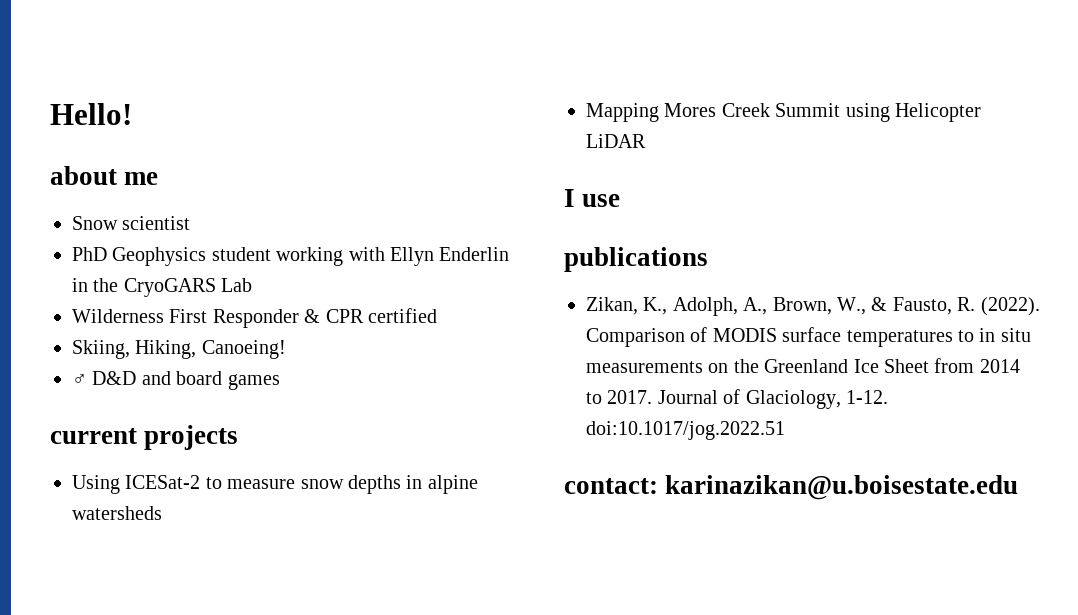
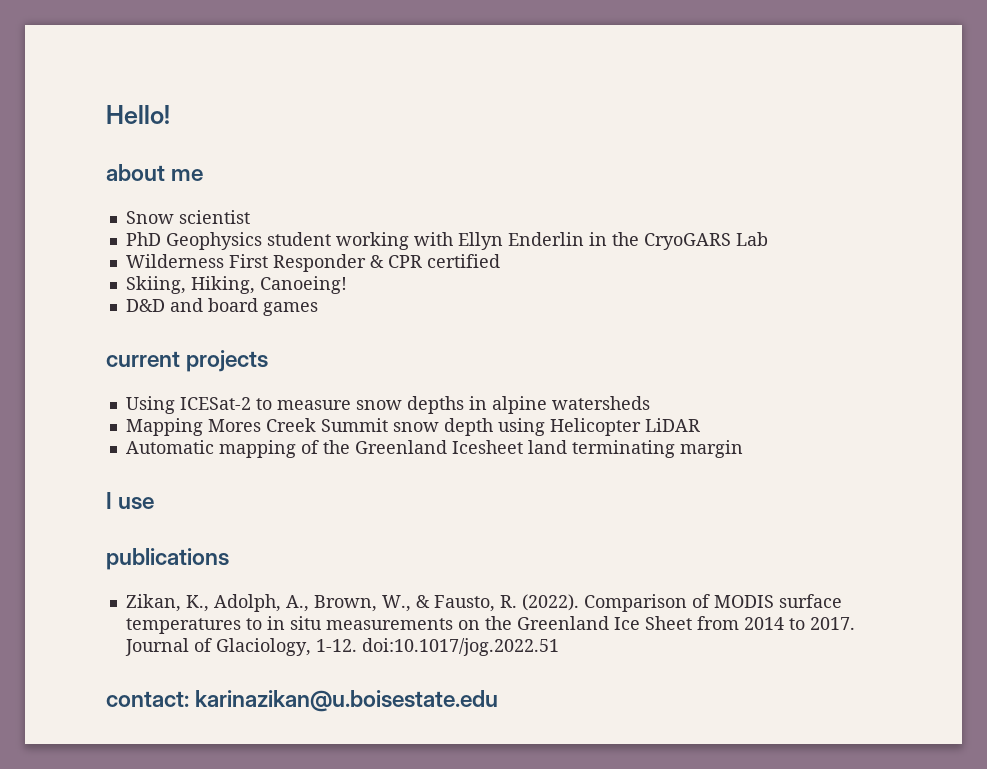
- ♂ D&D and board games
+ D&D and board games
- Mapping Mores Creek Summit using Helicopter LiDAR
+ Mapping Mores Creek Summit snow depth using Helicopter LiDAR
+ Automatic mapping of the Greenland Icesheet land terminating margin

